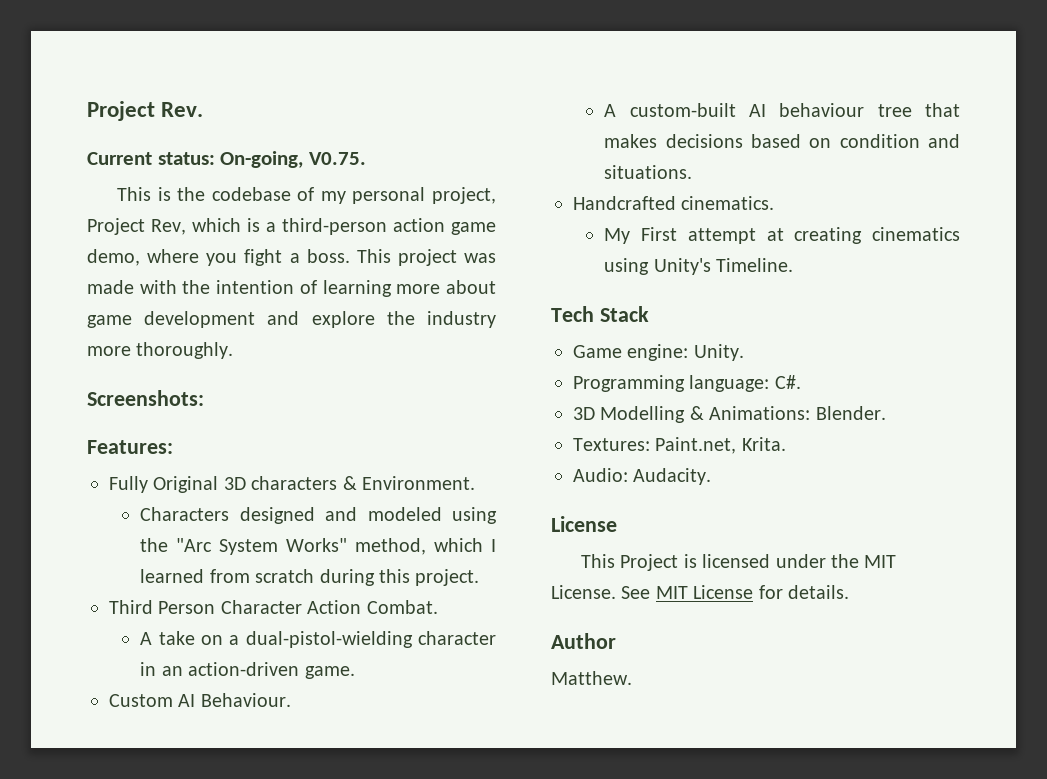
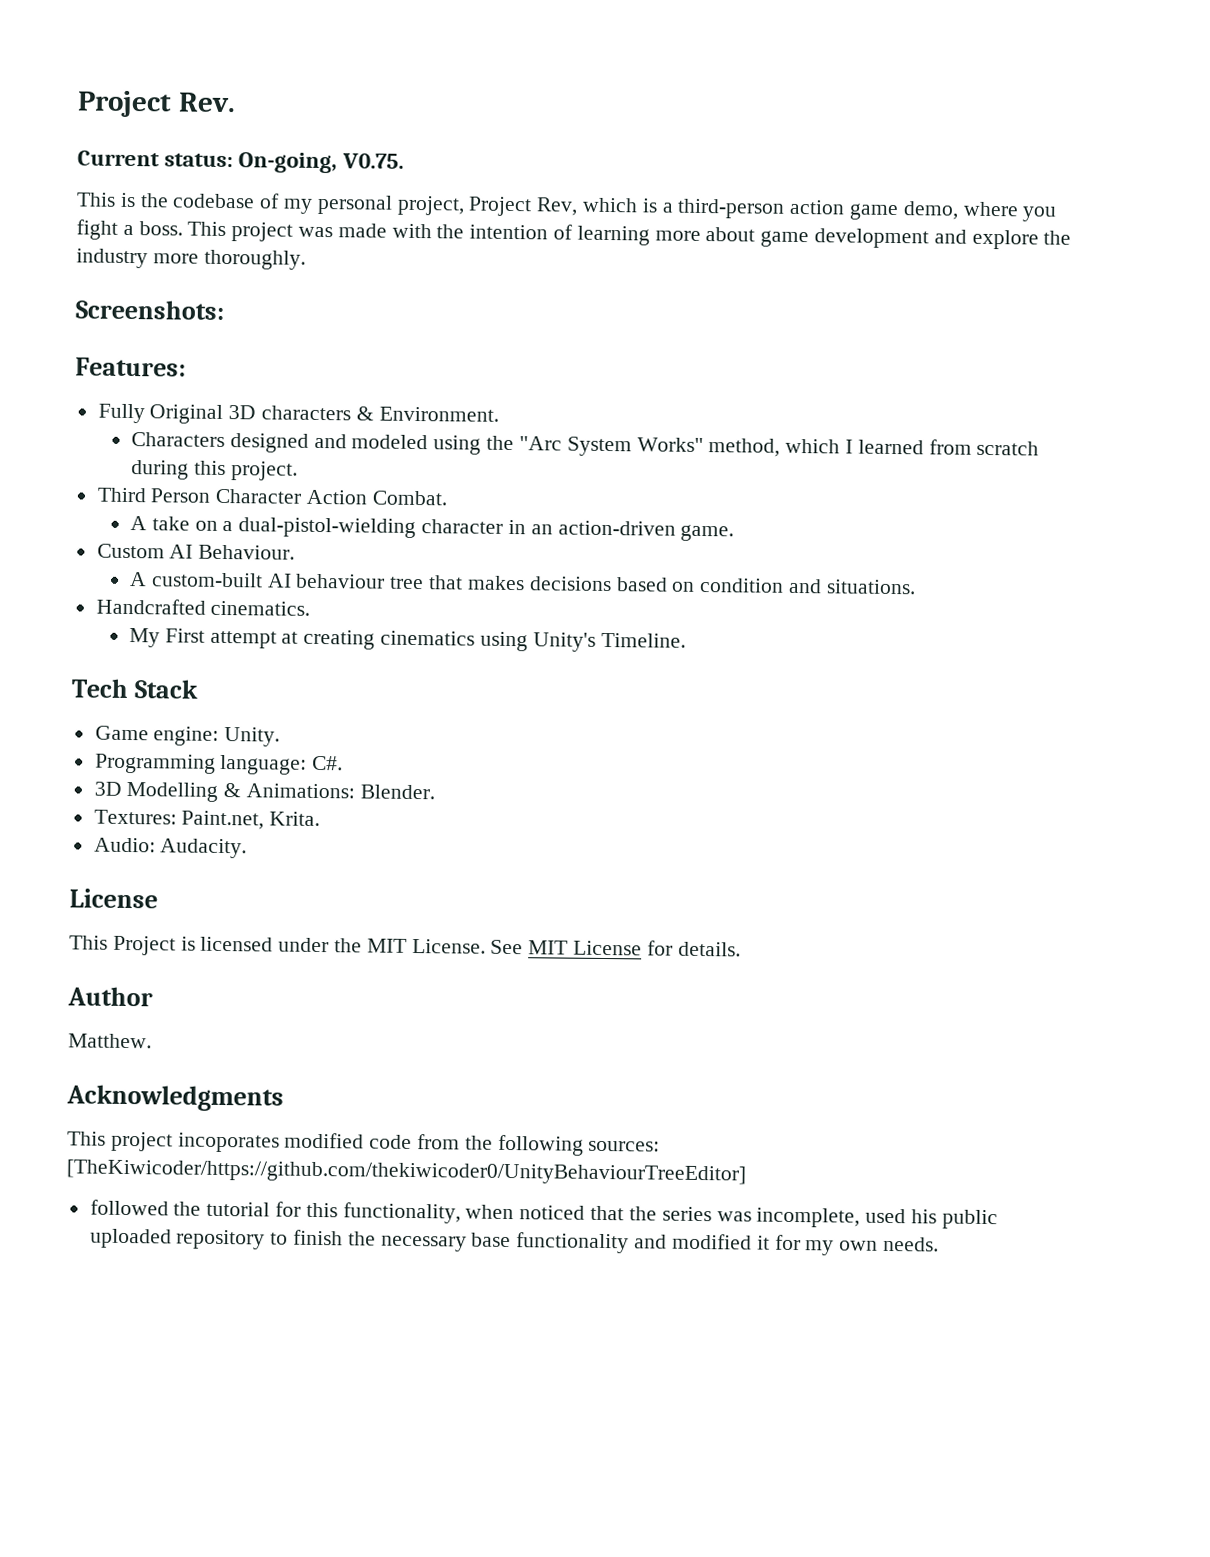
+ Acknowledgments
+ This project incoporates modified code from the following sources: [TheKiwicoder/https://github.com/thekiwicoder0/UnityBehaviourTreeEditor]
+ followed the tutorial for this functionality, when noticed that the series was incomplete, used his public uploaded repository to finish the necessary base functionality and modified it for my own needs.

